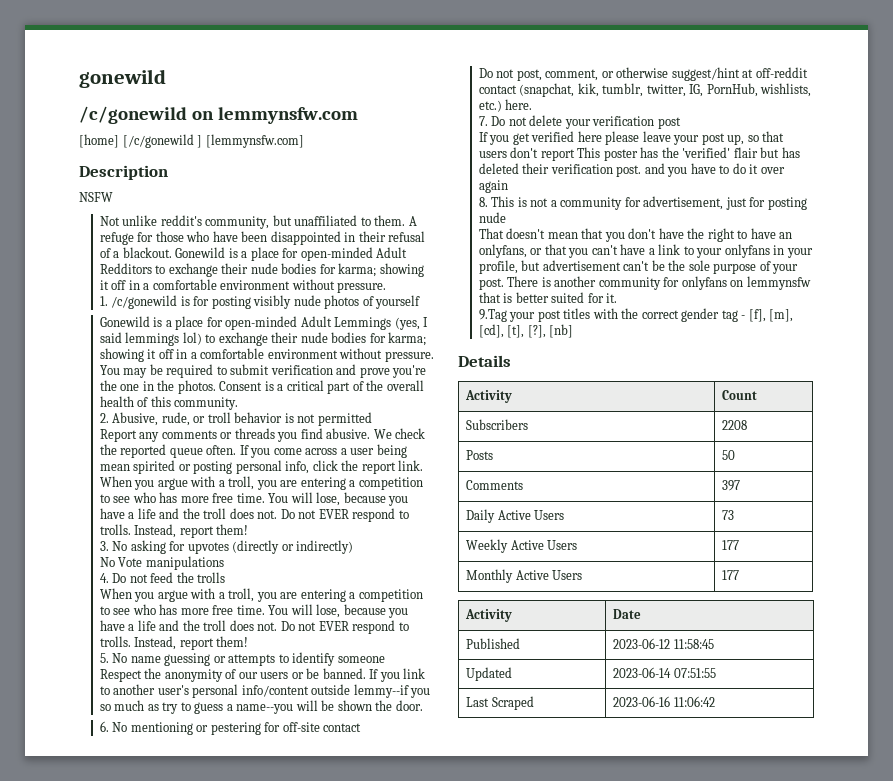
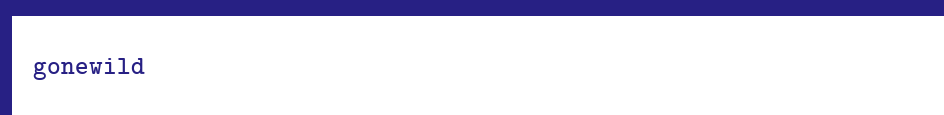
- /c/gonewild on lemmynsfw.com
- [home] [/c/gonewild ] [lemmynsfw.com]
- Description
- NSFW
- Not unlike reddit's community, but unaffiliated to them. A refuge for those who have been disappointed in their refusal of a blackout. Gonewild is a place for open-minded Adult Redditors to exchange their nude bodies for karma; showing it off in a comfortable environment without pressure.
- 1. /c/gonewild is for posting visibly nude photos of yourself
- Gonewild is a place for open-minded Adult Lemmings (yes, I said lemmings lol) to exchange their nude bodies for karma; showing it off in a comfortable environment without pressure. You may be required to submit verification and prove you're the one in the photos. Consent is a critical part of the overall health of this community.
- 2. Abusive, rude, or troll behavior is not permitted
- Report any comments or threads you find abusive. We check the reported queue often. If you come across a user being mean spirited or posting personal info, click the report link. When you argue with a troll, you are entering a competition to see who has more free time. You will lose, because you have a life and the troll does not. Do not EVER respond to trolls. Instead, report them!
- 3. No asking for upvotes (directly or indirectly)
- No Vote manipulations
- 4. Do not feed the trolls
- When you argue with a troll, you are entering a competition to see who has more free time. You will lose, because you have a life and the troll does not. Do not EVER respond to trolls. Instead, report them!
- 5. No name guessing or attempts to identify someone
- Respect the anonymity of our users or be banned. If you link to another user's personal info/content outside lemmy--if you so much as try to guess a name--you will be shown the door.
- 6. No mentioning or pestering for off-site contact
- Do not post, comment, or otherwise suggest/hint at off-reddit contact (snapchat, kik, tumblr, twitter, IG, PornHub, wishlists, etc.) here.
- 7. Do not delete your verification post
- If you get verified here please leave your post up, so that users don't report This poster has the 'verified' flair but has deleted their verification post. and you have to do it over again
- 8. This is not a community for advertisement, just for posting nude
- That doesn't mean that you don't have the right to have an onlyfans, or that you can't have a link to your onlyfans in your profile, but advertisement can't be the sole purpose of your post. There is another community for onlyfans on lemmynsfw that is better suited for it.
- 9.Tag your post titles with the correct gender tag - [f], [m], [cd], [t], [?], [nb]
- Details
- Activity | Count
- Subscribers | 2208
- Posts | 50
- Comments | 397
- Daily Active Users | 73
- Weekly Active Users | 177
- Monthly Active Users | 177
- Activity | Date
- Published | 2023-06-12 11:58:45
- Updated | 2023-06-14 07:51:55
- Last Scraped | 2023-06-16 11:06:42

